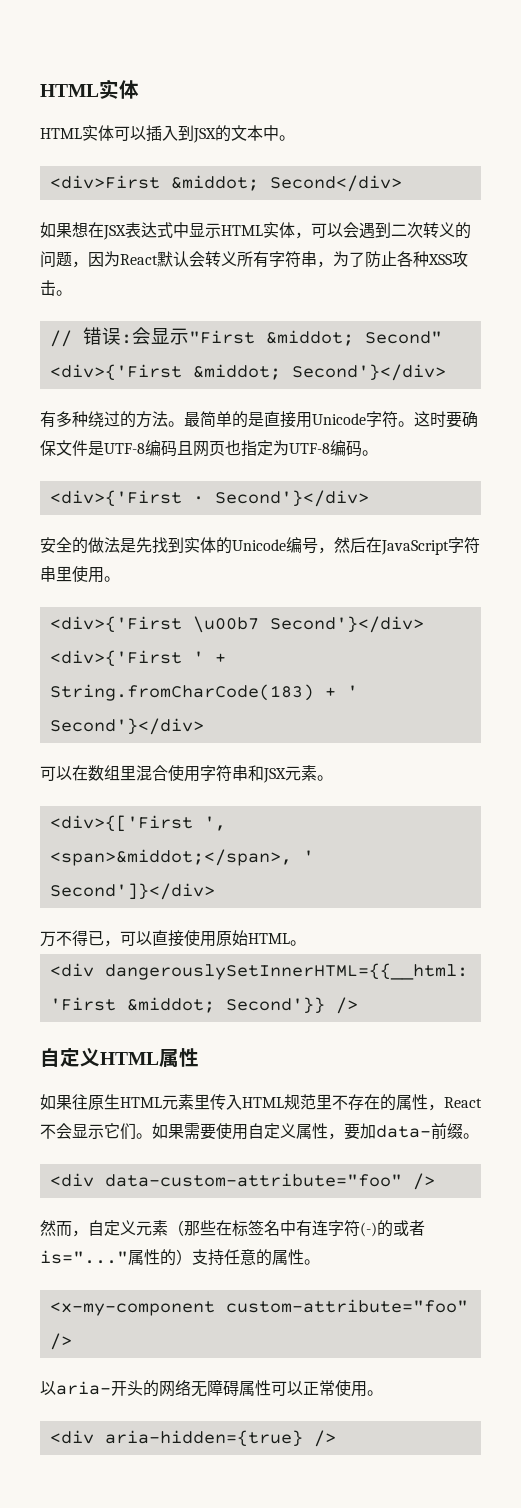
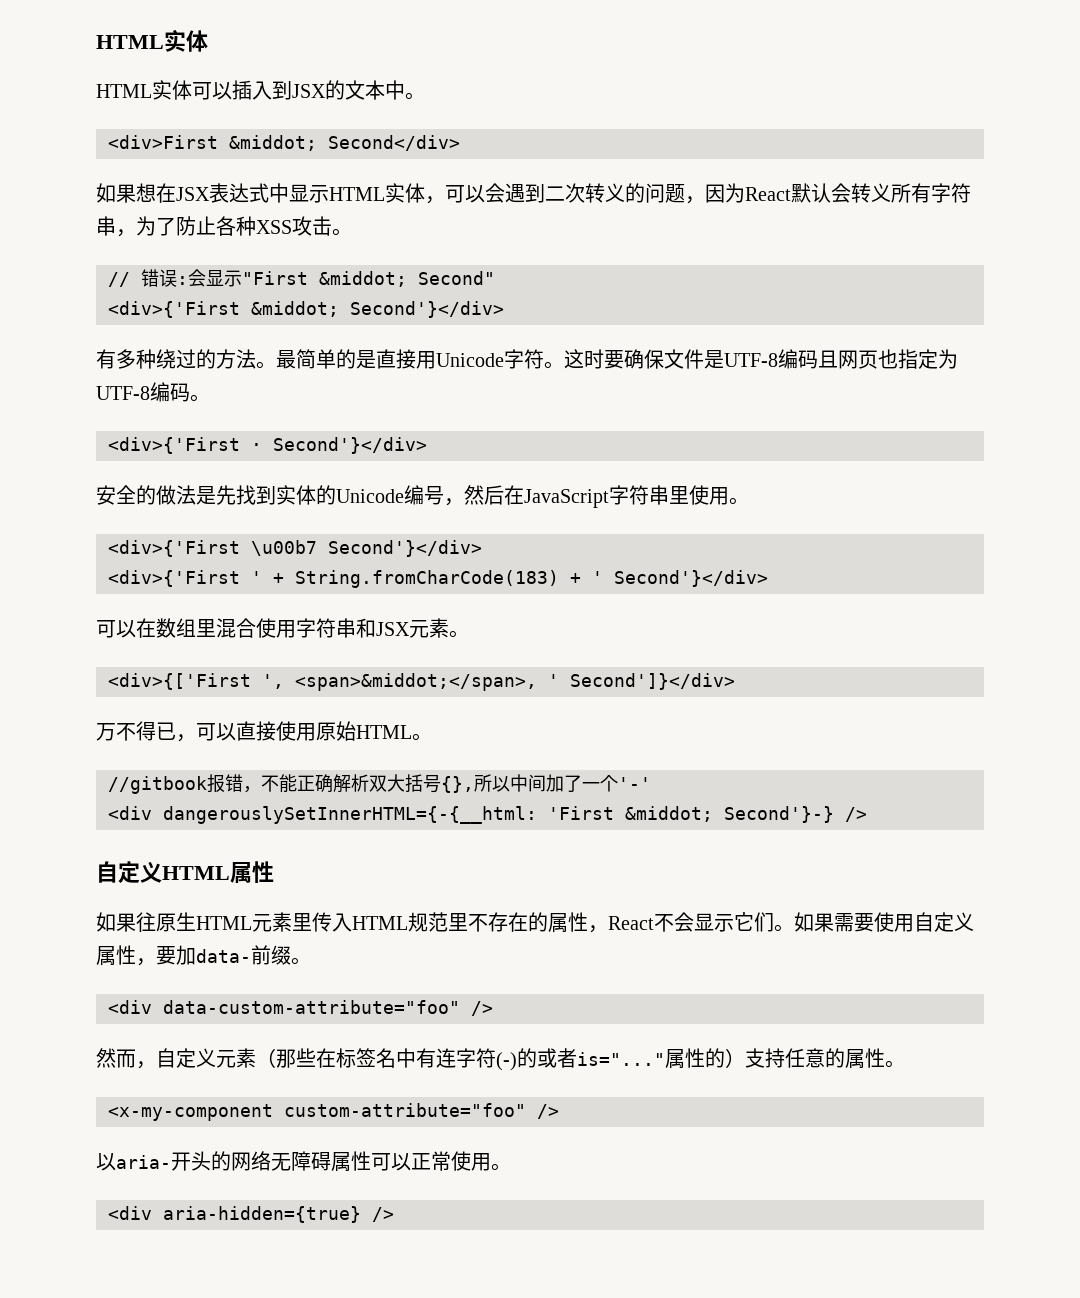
- <div dangerouslySetInnerHTML={{__html: 'First &middot; Second'}} />
+ //gitbook报错，不能正确解析双大括号{},所以中间加了一个'-'
+ <div dangerouslySetInnerHTML={-{__html: 'First &middot; Second'}-} />

